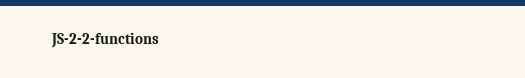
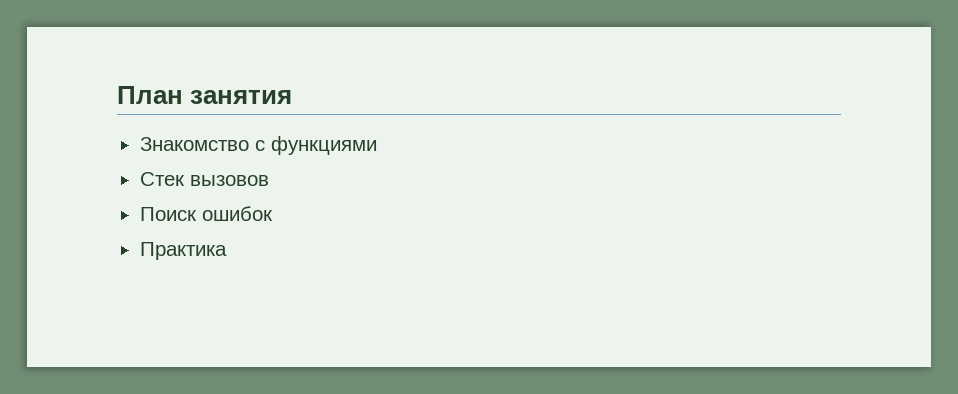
- JS-2-2-functions
+ План занятия
+ Знакомство с функциями
+ Стек вызовов
+ Поиск ошибок
+ Практика

